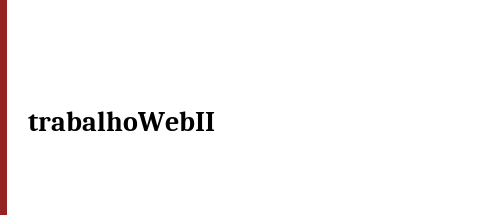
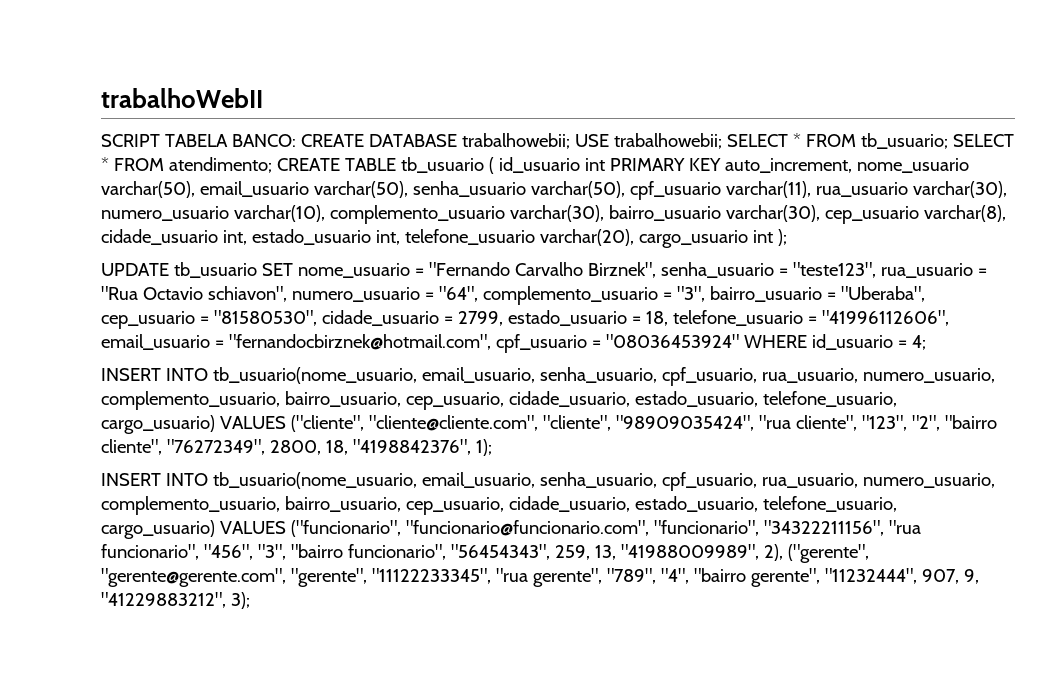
+ SCRIPT TABELA BANCO: CREATE DATABASE trabalhowebii; USE trabalhowebii; SELECT * FROM tb_usuario; SELECT * FROM atendimento; CREATE TABLE tb_usuario ( id_usuario int PRIMARY KEY auto_increment, nome_usuario varchar(50), email_usuario varchar(50), senha_usuario varchar(50), cpf_usuario varchar(11), rua_usuario varchar(30), numero_usuario varchar(10), complemento_usuario varchar(30), bairro_usuario varchar(30), cep_usuario varchar(8), cidade_usuario int, estado_usuario int, telefone_usuario varchar(20), cargo_usuario int );
+ UPDATE tb_usuario SET nome_usuario = "Fernando Carvalho Birznek", senha_usuario = "teste123", rua_usuario = "Rua Octavio schiavon", numero_usuario = "64", complemento_usuario = "3", bairro_usuario = "Uberaba", cep_usuario = "81580530", cidade_usuario = 2799, estado_usuario = 18, telefone_usuario = "41996112606", email_usuario = "fernandocbirznek@hotmail.com", cpf_usuario = "08036453924" WHERE id_usuario = 4;
+ INSERT INTO tb_usuario(nome_usuario, email_usuario, senha_usuario, cpf_usuario, rua_usuario, numero_usuario, complemento_usuario, bairro_usuario, cep_usuario, cidade_usuario, estado_usuario, telefone_usuario, cargo_usuario) VALUES ("cliente", "cliente@cliente.com", "cliente", "98909035424", "rua cliente", "123", "2", "bairro cliente", "76272349", 2800, 18, "4198842376", 1);
+ INSERT INTO tb_usuario(nome_usuario, email_usuario, senha_usuario, cpf_usuario, rua_usuario, numero_usuario, complemento_usuario, bairro_usuario, cep_usuario, cidade_usuario, estado_usuario, telefone_usuario, cargo_usuario) VALUES ("funcionario", "funcionario@funcionario.com", "funcionario", "34322211156", "rua funcionario", "456", "3", "bairro funcionario", "56454343", 259, 13, "41988009989", 2), ("gerente", "gerente@gerente.com", "gerente", "11122233345", "rua gerente", "789", "4", "bairro gerente", "11232444", 907, 9, "41229883212", 3);

